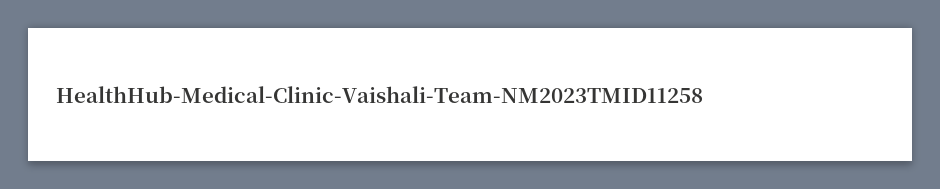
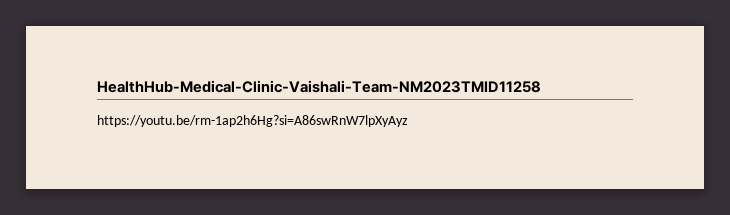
+ https://youtu.be/rm-1ap2h6Hg?si=A86swRnW7lpXyAyz

